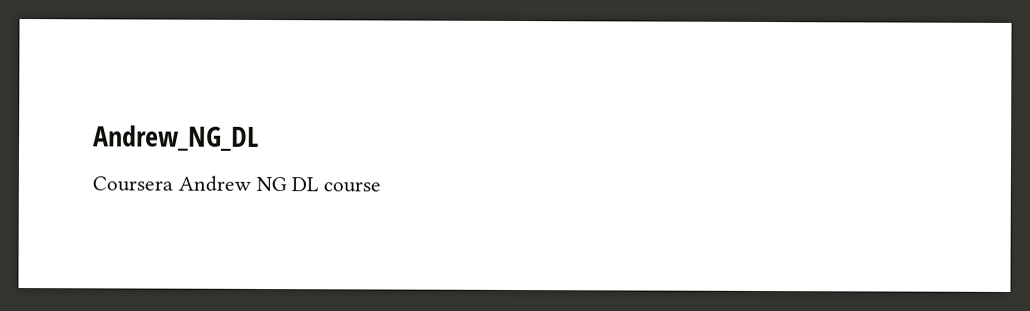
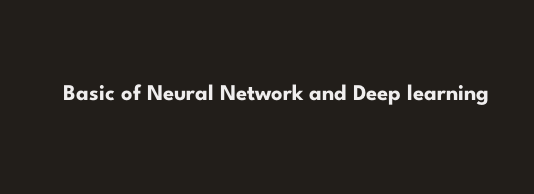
- Andrew_NG_DL
- Coursera Andrew NG DL course
+ Basic of Neural Network and Deep learning

